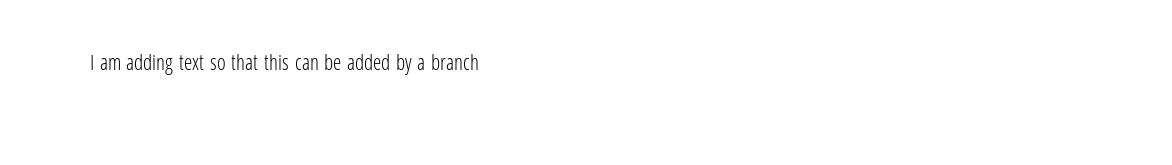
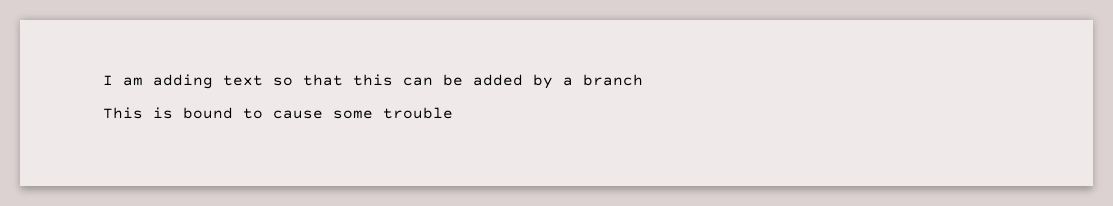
+ This is bound to cause some trouble

